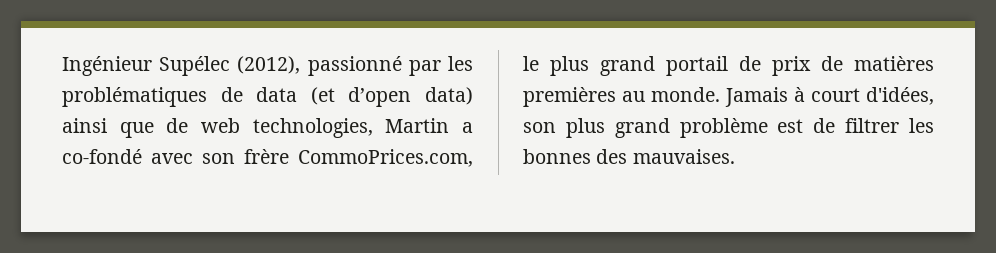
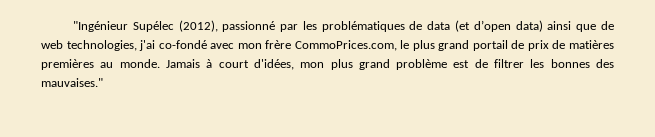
- Ingénieur Supélec (2012), passionné par les problématiques de data (et d’open data) ainsi que de web technologies, Martin a co-fondé avec son frère CommoPrices.com, le plus grand portail de prix de matières premières au monde.
+ "Ingénieur Supélec (2012), passionné par les problématiques de data (et d’open data) ainsi que de web technologies, j'ai co-fondé avec mon frère CommoPrices.com, le plus grand portail de prix de matières premières au monde.
- Jamais à court d'idées, son plus grand problème est de filtrer les bonnes des mauvaises.
+ Jamais à court d'idées, mon plus grand problème est de filtrer les bonnes des mauvaises."

